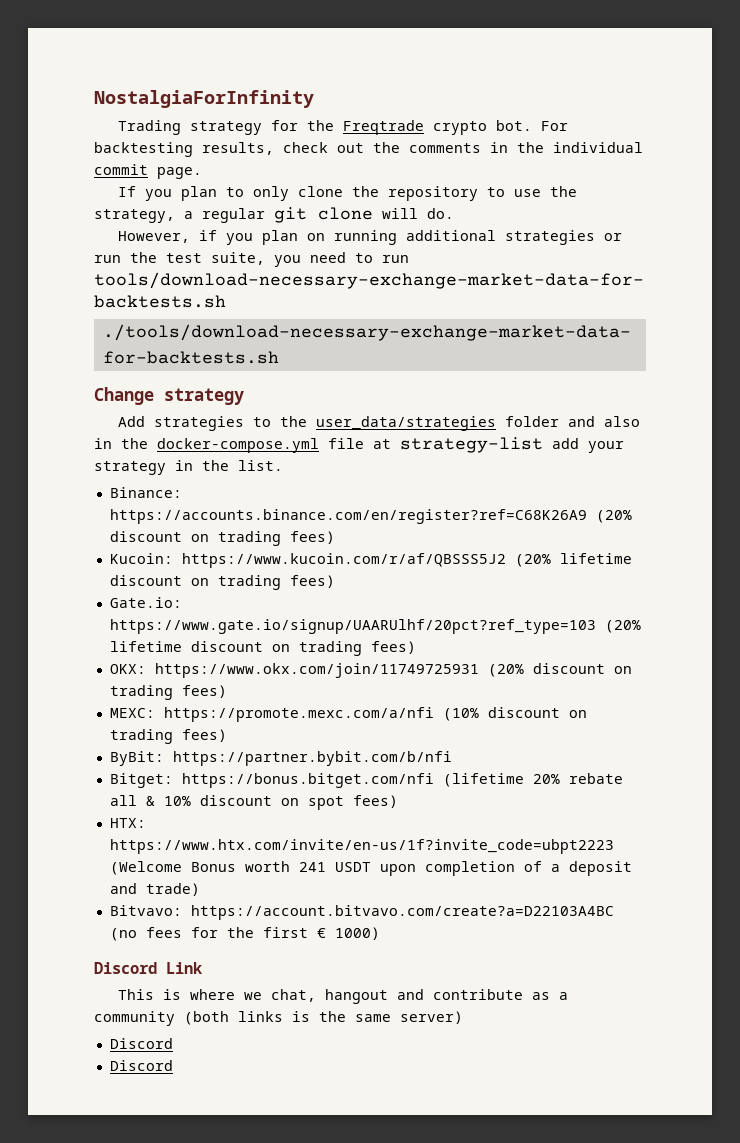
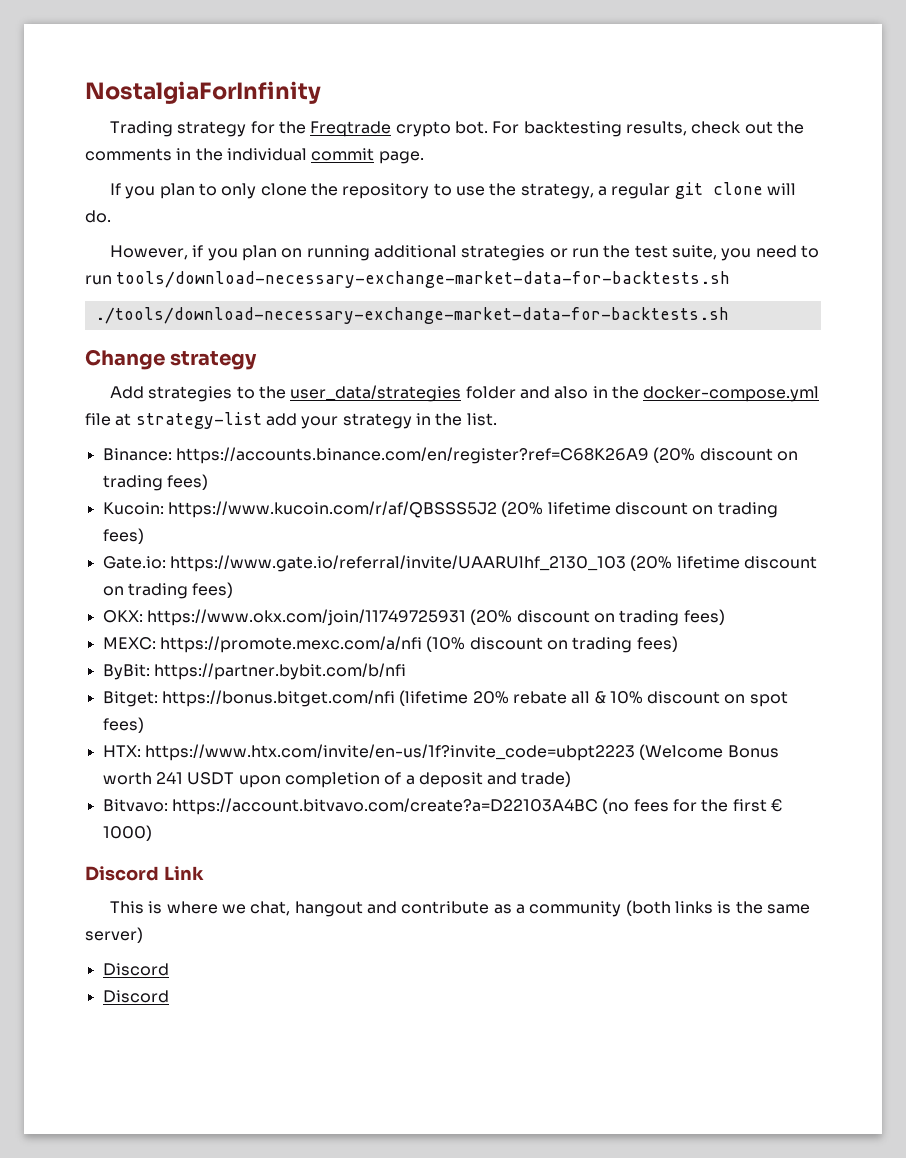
- Gate.io: https://www.gate.io/signup/UAARUlhf/20pct?ref_type=103 (20% lifetime discount on trading fees)
+ Gate.io: https://www.gate.io/referral/invite/UAARUlhf_2130_103 (20% lifetime discount on trading fees)

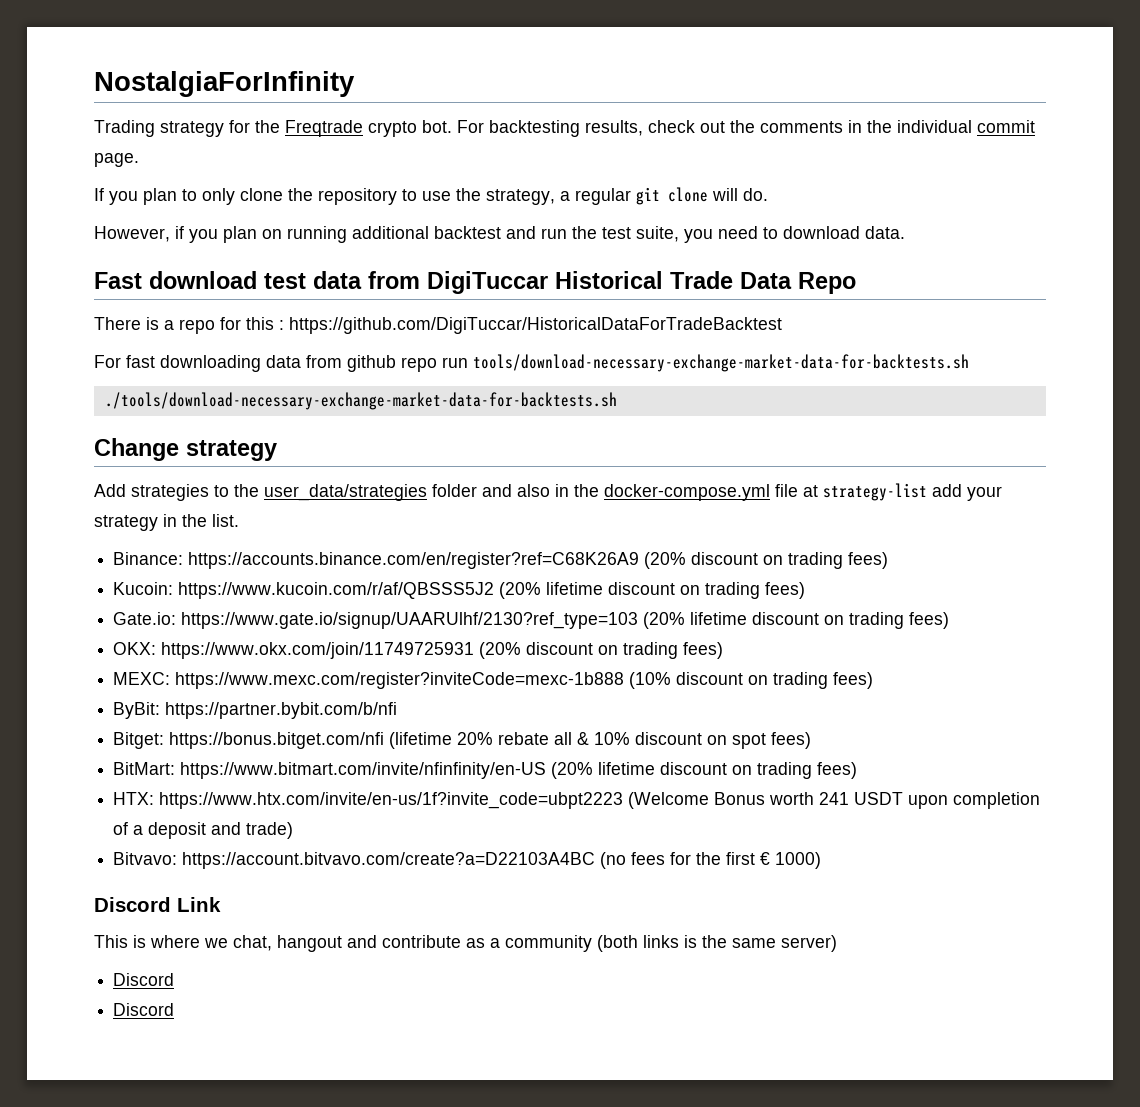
- However, if you plan on running additional strategies or run the test suite, you need to run tools/download-necessary-exchange-market-data-for-backtests.sh
+ However, if you plan on running additional backtest and run the test suite, you need to download data.
+ Fast download test data from DigiTuccar Historical Trade Data Repo
+ There is a repo for this : https://github.com/DigiTuccar/HistoricalDataForTradeBacktest
+ For fast downloading data from github repo run tools/download-necessary-exchange-market-data-for-backtests.sh
- Gate.io: https://www.gate.io/referral/invite/UAARUlhf_2130_103 (20% lifetime discount on trading fees)
+ Gate.io: https://www.gate.io/signup/UAARUlhf/2130?ref_type=103 (20% lifetime discount on trading fees)
- MEXC: https://promote.mexc.com/a/nfi (10% discount on trading fees)
+ MEXC: https://www.mexc.com/register?inviteCode=mexc-1b888 (10% discount on trading fees)
+ BitMart: https://www.bitmart.com/invite/nfinfinity/en-US (20% lifetime discount on trading fees)

